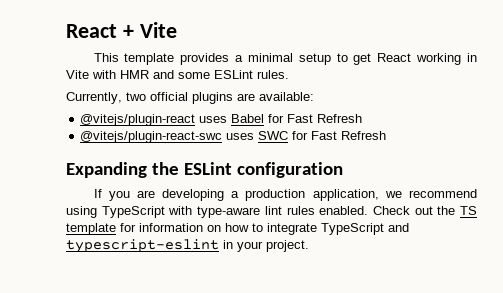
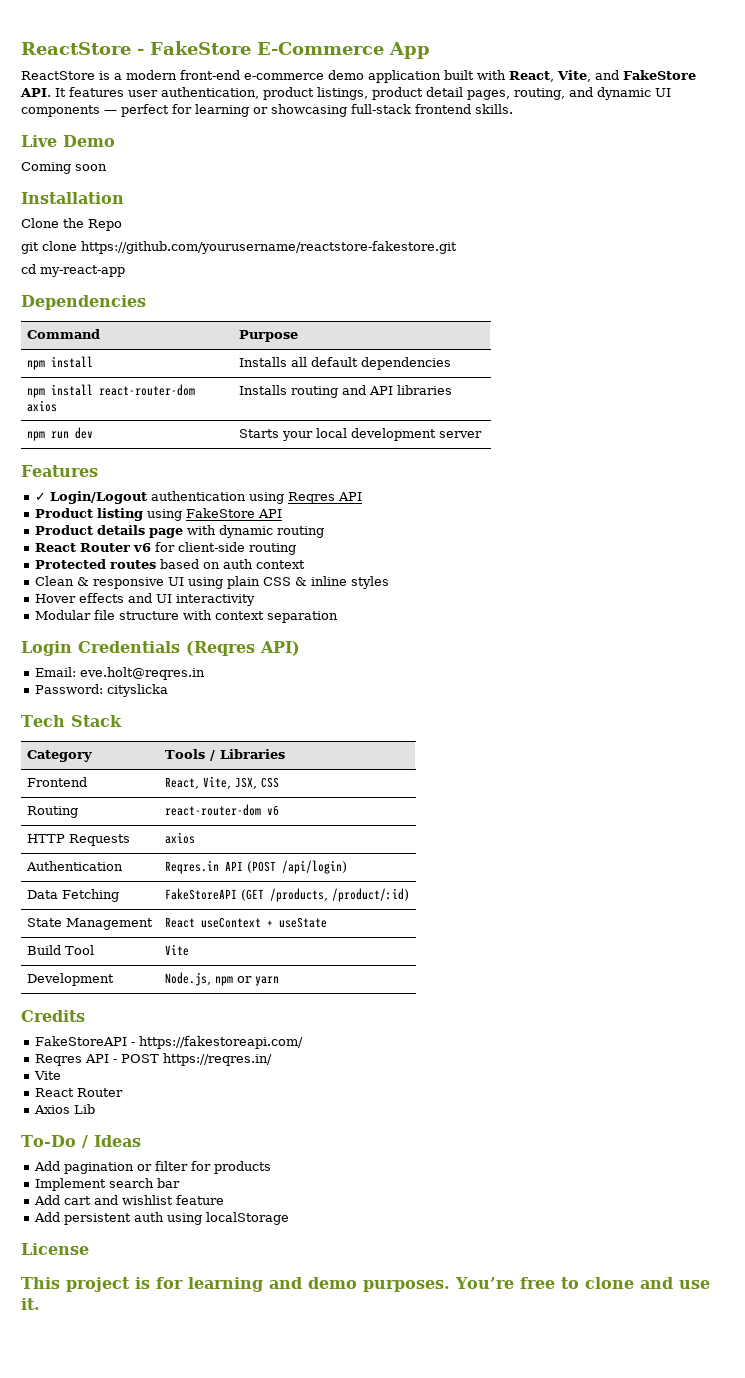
- React + Vite
- This template provides a minimal setup to get React working in Vite with HMR and some ESLint rules.
- Currently, two official plugins are available:
- @vitejs/plugin-react uses Babel for Fast Refresh
- @vitejs/plugin-react-swc uses SWC for Fast Refresh
- Expanding the ESLint configuration
- If you are developing a production application, we recommend using TypeScript with type-aware lint rules enabled. Check out the TS template for information on how to integrate TypeScript and typescript-eslint in your project.
+ ReactStore - FakeStore E-Commerce App
+ ReactStore is a modern front-end e-commerce demo application built with React, Vite, and FakeStore API. It features user authentication, product listings, product detail pages, routing, and dynamic UI components — perfect for learning or showcasing full-stack frontend skills.
+ Live Demo
+ Coming soon
+ Installation
+ Clone the Repo
+ git clone https://github.com/yourusername/reactstore-fakestore.git
+ cd my-react-app
+ Dependencies
+ Command | Purpose
+ npm install | Installs all default dependencies
+ npm install react-router-dom axios | Installs routing and API libraries
+ npm run dev | Starts your local development server
+ Features
+ ✓ Login/Logout authentication using Reqres API
+ Product listing using FakeStore API
+ Product details page with dynamic routing
+ React Router v6 for client-side routing
+ Protected routes based on auth context
+ Clean & responsive UI using plain CSS & inline styles
+ Hover effects and UI interactivity
+ Modular file structure with context separation
+ Login Credentials (Reqres API)
+ Email: eve.holt@reqres.in
+ Password: cityslicka
+ Tech Stack
+ Category | Tools / Libraries
+ Frontend | React, Vite, JSX, CSS
+ Routing | react-router-dom v6
+ HTTP Requests | axios
+ Authentication | Reqres.in API (POST /api/login)
+ Data Fetching | FakeStoreAPI (GET /products, /product/:id)
+ State Management | React useContext + useState
+ Build Tool | Vite
+ Development | Node.js, npm or yarn
+ Credits
+ FakeStoreAPI - https://fakestoreapi.com/
+ Reqres API - POST https://reqres.in/
+ Vite
+ React Router
+ Axios Lib
+ To-Do / Ideas
+ Add pagination or filter for products
+ Implement search bar
+ Add cart and wishlist feature
+ Add persistent auth using localStorage
+ License
+ This project is for learning and demo purposes. You’re free to clone and use it.

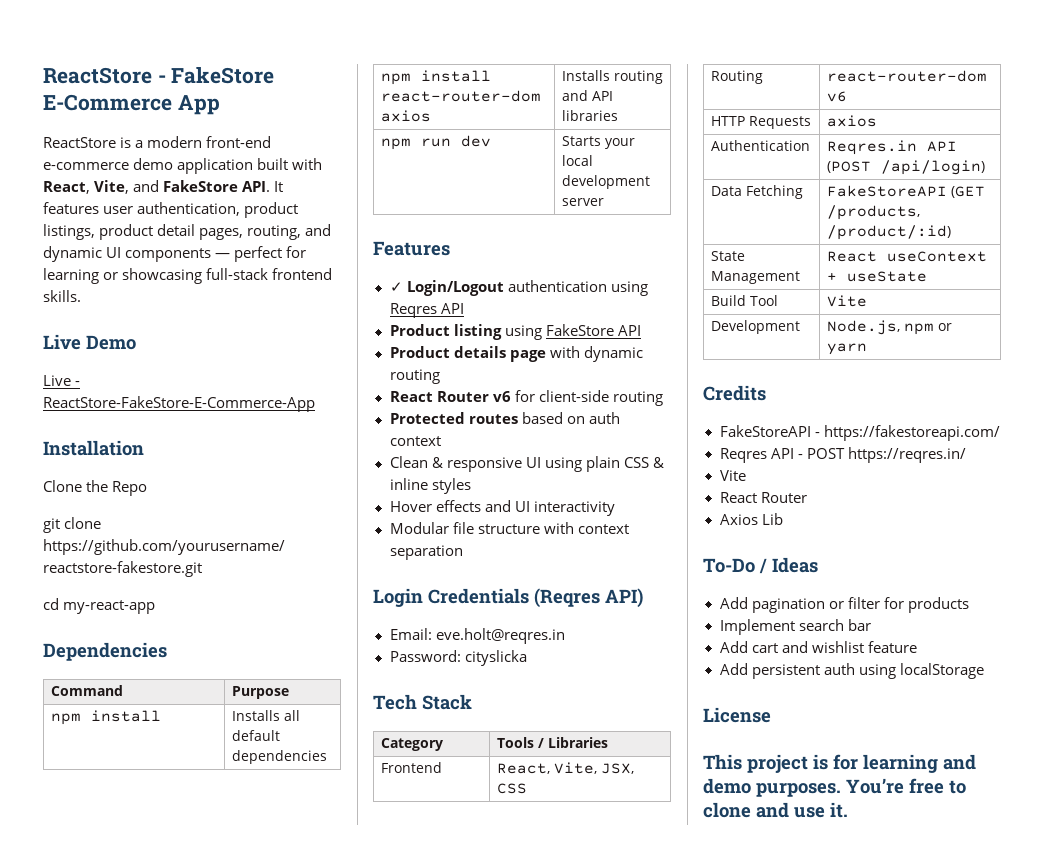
- Coming soon
+ Live - ReactStore-FakeStore-E-Commerce-App

